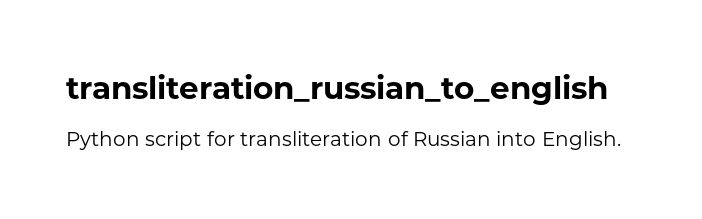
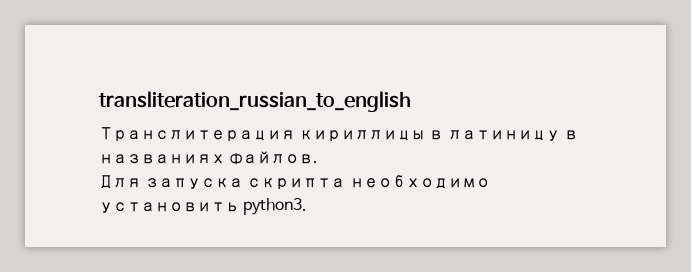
- Python script for transliteration of Russian into English.
+ Транслитерация кириллицы в латиницу в названиях файлов.
+ Для запуска скрипта необходимо установить python3.

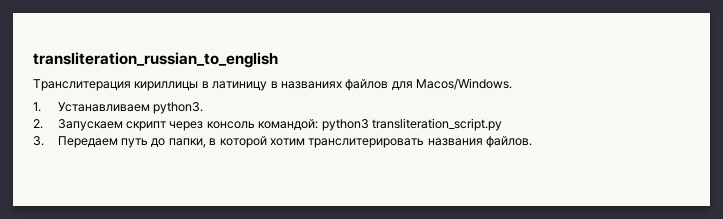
- Транслитерация кириллицы в латиницу в названиях файлов.
- Для запуска скрипта необходимо установить python3.
+ Транслитерация кириллицы в латиницу в названиях файлов для Macos/Windows.
+ 1. Устанавливаем python3.
+ 2. Запускаем скрипт через консоль командой: python3 transliteration_script.py
+ 3. Передаем путь до папки, в которой хотим транслитерировать названия файлов.

